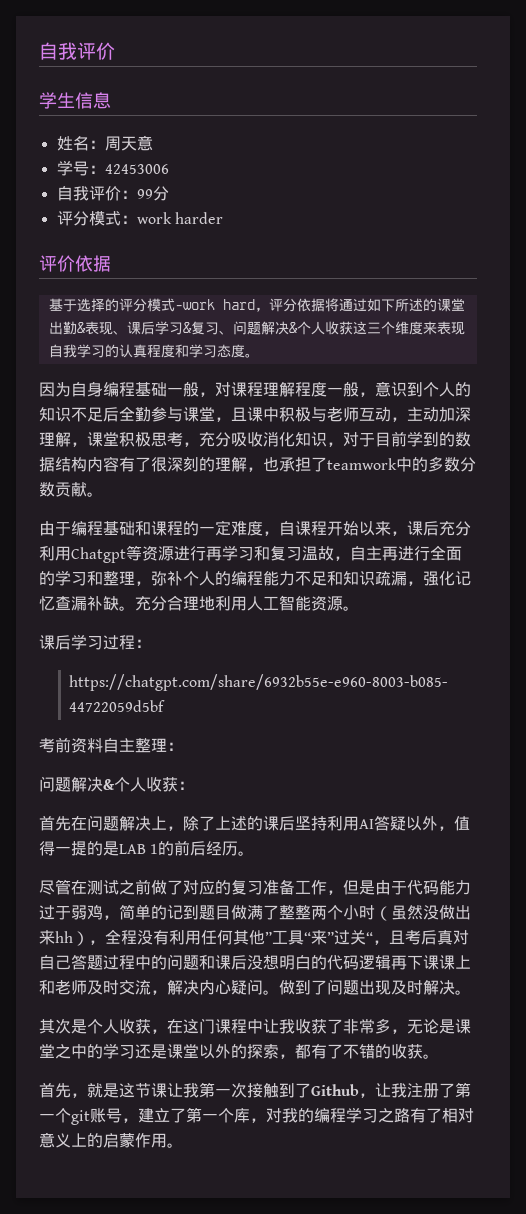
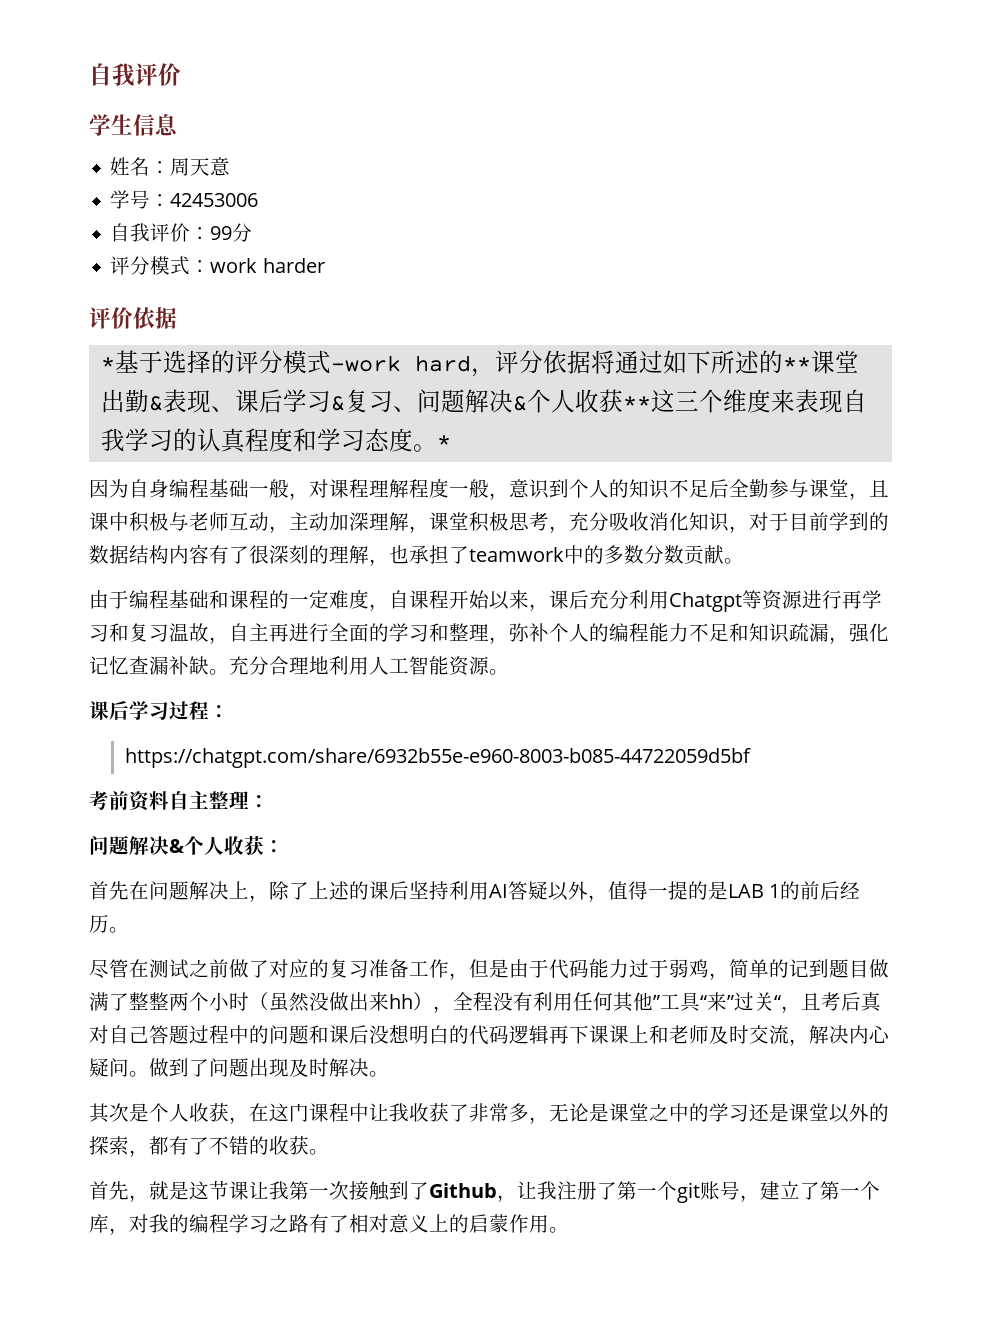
- 基于选择的评分模式-work hard，评分依据将通过如下所述的课堂出勤&表现、课后学习&复习、问题解决&个人收获这三个维度来表现自我学习的认真程度和学习态度。
+ *基于选择的评分模式-work hard，评分依据将通过如下所述的**课堂出勤&表现、课后学习&复习、问题解决&个人收获**这三个维度来表现自我学习的认真程度和学习态度。*

